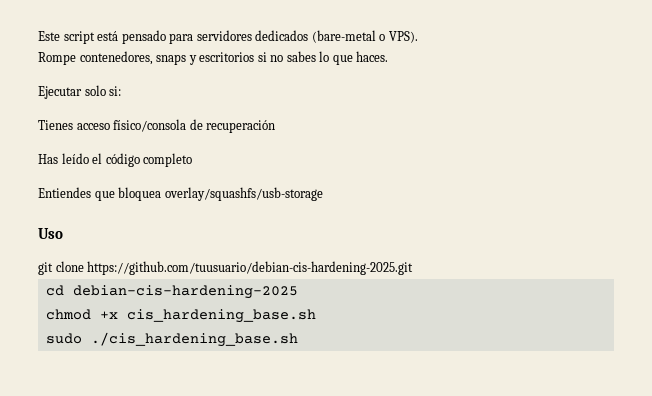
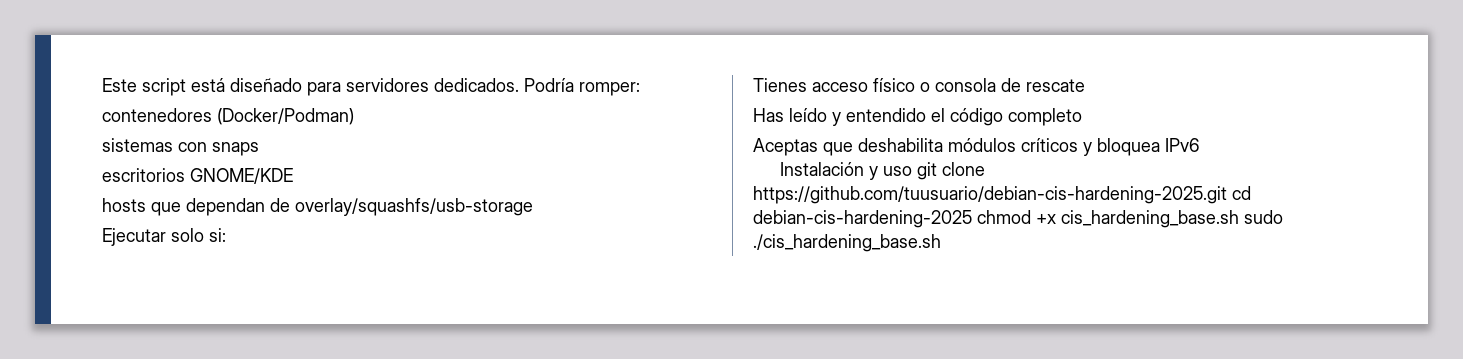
- Este script está pensado para servidores dedicados (bare-metal o VPS).
- Rompe contenedores, snaps y escritorios si no sabes lo que haces.
+ Este script está diseñado para servidores dedicados. Podría romper:
+ contenedores (Docker/Podman)
+ sistemas con snaps
+ escritorios GNOME/KDE
+ hosts que dependan de overlay/squashfs/usb-storage
- Tienes acceso físico/consola de recuperación
+ Tienes acceso físico o consola de rescate
- Has leído el código completo
+ Has leído y entendido el código completo
- Entiendes que bloquea overlay/squashfs/usb-storage
- Uso
- git clone https://github.com/tuusuario/debian-cis-hardening-2025.git
- cd debian-cis-hardening-2025
- chmod +x cis_hardening_base.sh
- sudo ./cis_hardening_base.sh
+ Aceptas que deshabilita módulos críticos y bloquea IPv6
+ Instalación y uso git clone https://github.com/tuusuario/debian-cis-hardening-2025.git cd debian-cis-hardening-2025 chmod +x cis_hardening_base.sh sudo ./cis_hardening_base.sh

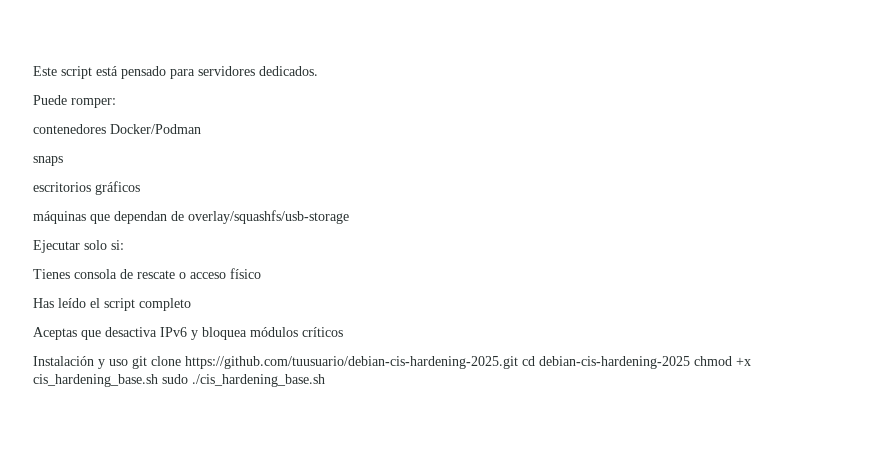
- Este script está diseñado para servidores dedicados. Podría romper:
+ Este script está pensado para servidores dedicados.
+ Puede romper:
- contenedores (Docker/Podman)
- sistemas con snaps
+ contenedores Docker/Podman
+ snaps
- escritorios GNOME/KDE
- hosts que dependan de overlay/squashfs/usb-storage
+ escritorios gráficos
+ máquinas que dependan de overlay/squashfs/usb-storage
- Tienes acceso físico o consola de rescate
+ Tienes consola de rescate o acceso físico
- Has leído y entendido el código completo
+ Has leído el script completo
- Aceptas que deshabilita módulos críticos y bloquea IPv6
+ Aceptas que desactiva IPv6 y bloquea módulos críticos

